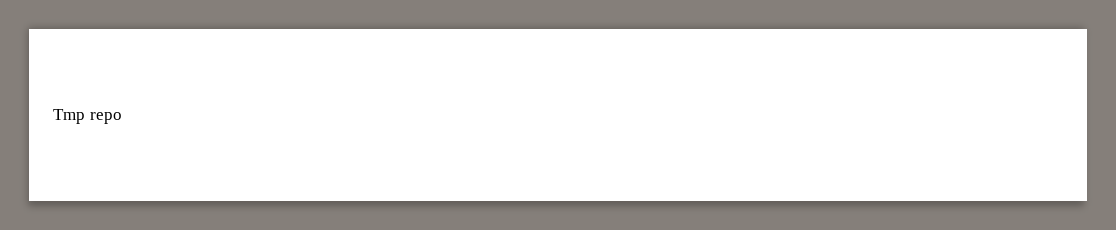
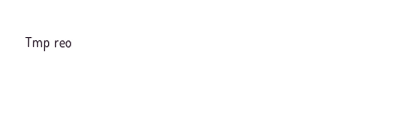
- Tmp repo
+ Tmp reo

